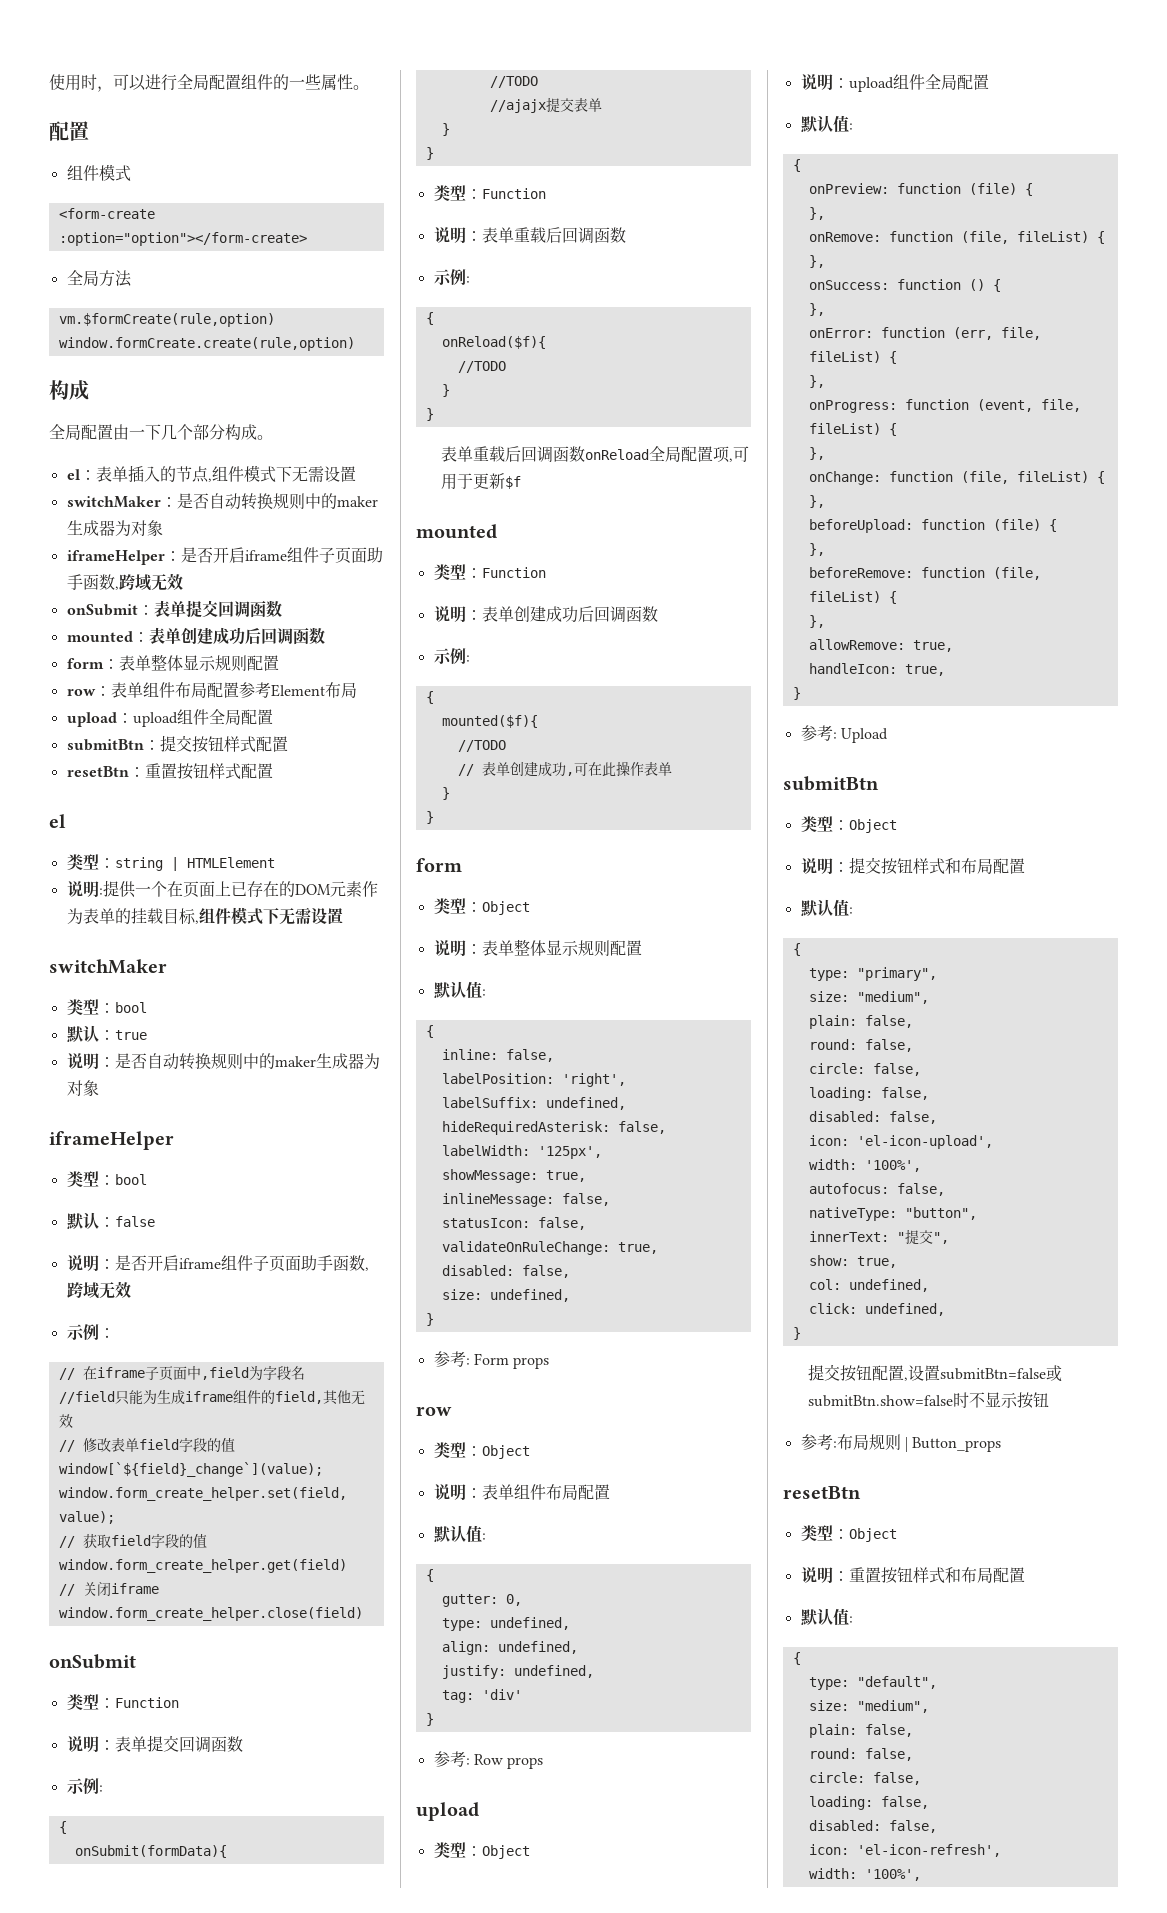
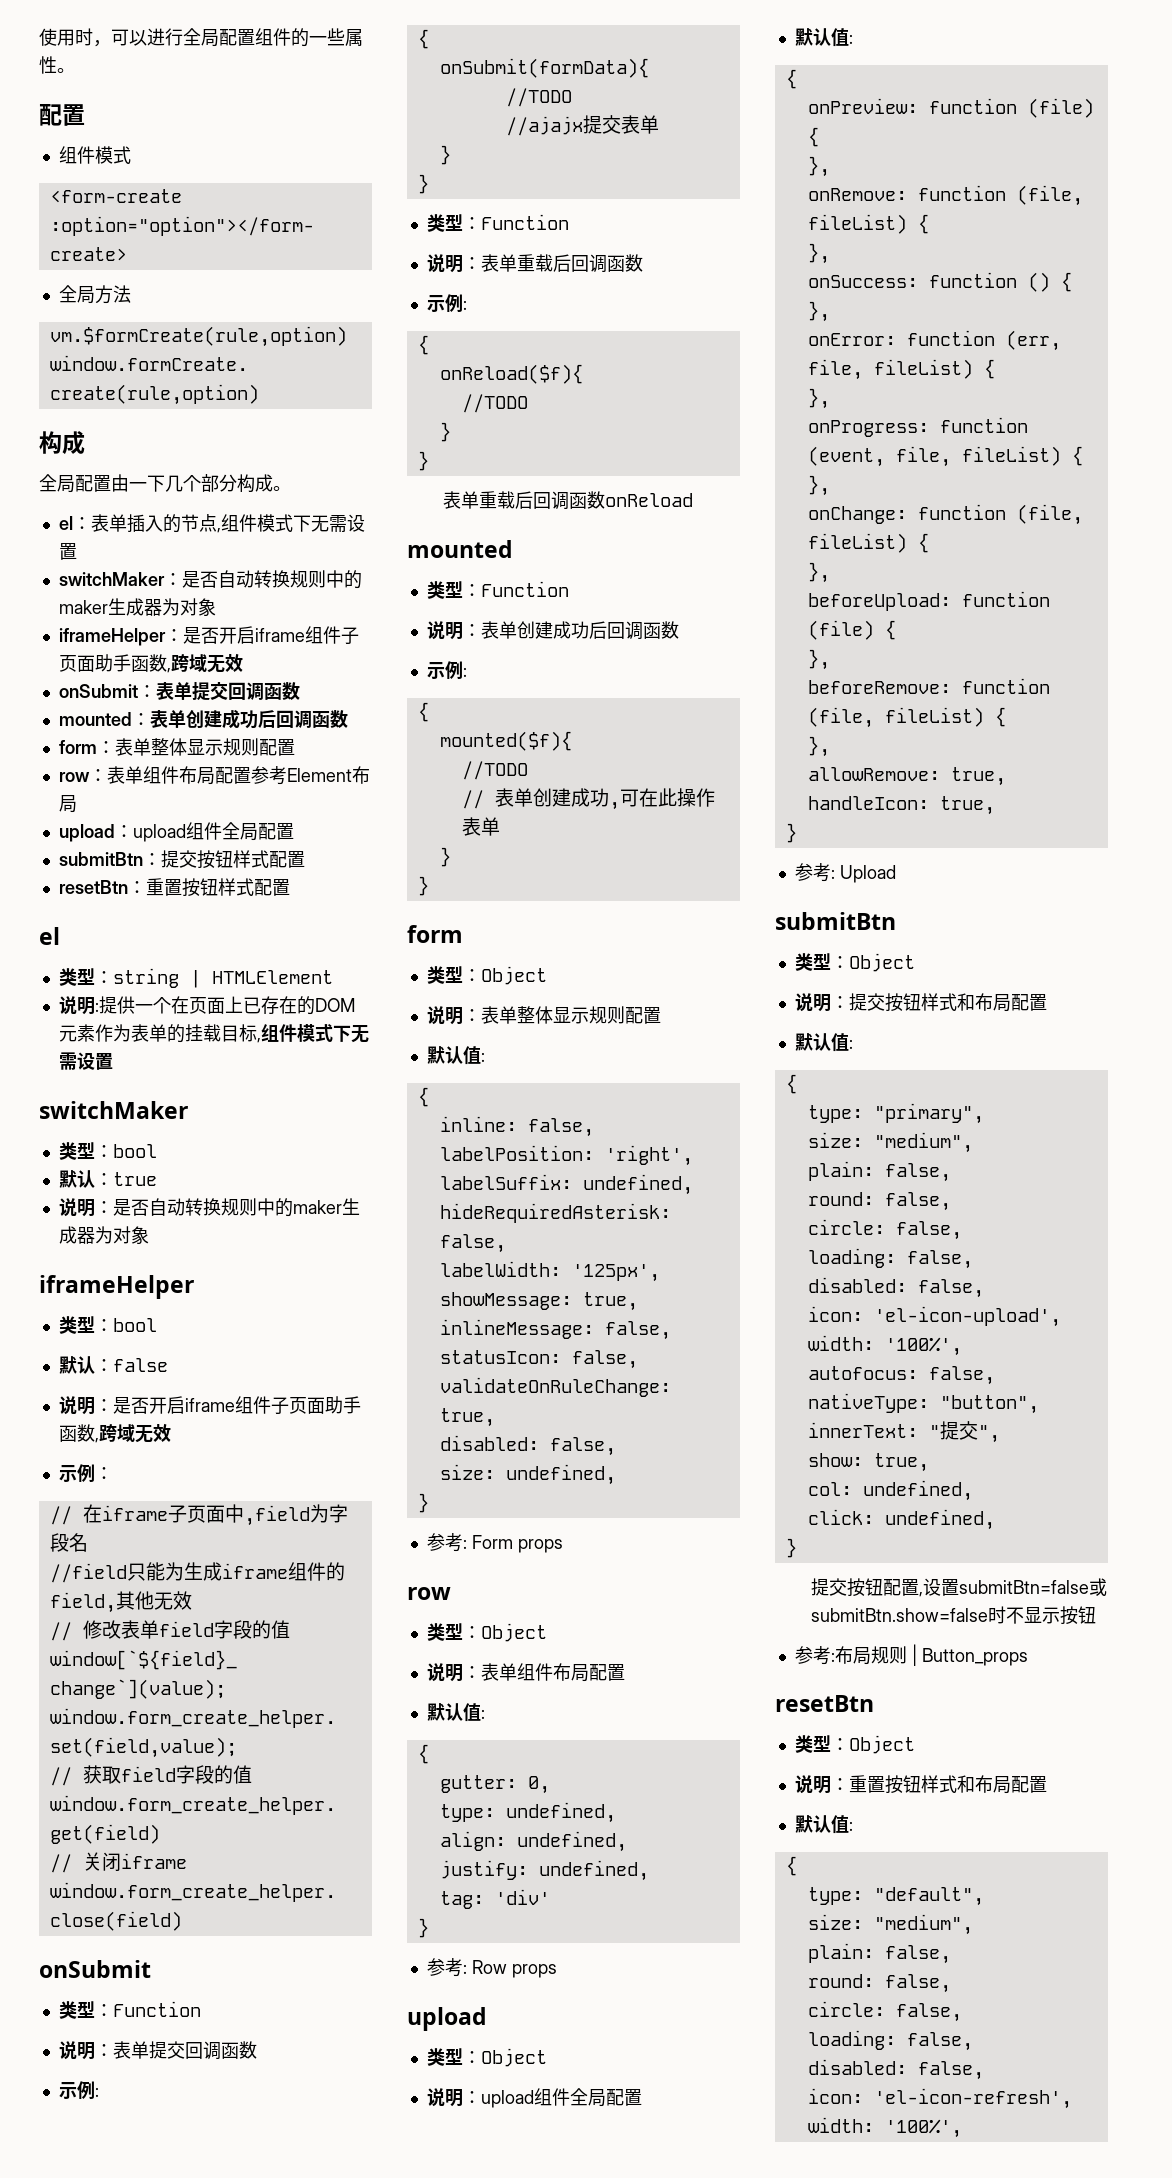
- 表单重载后回调函数onReload全局配置项,可用于更新$f
+ 表单重载后回调函数onReload

